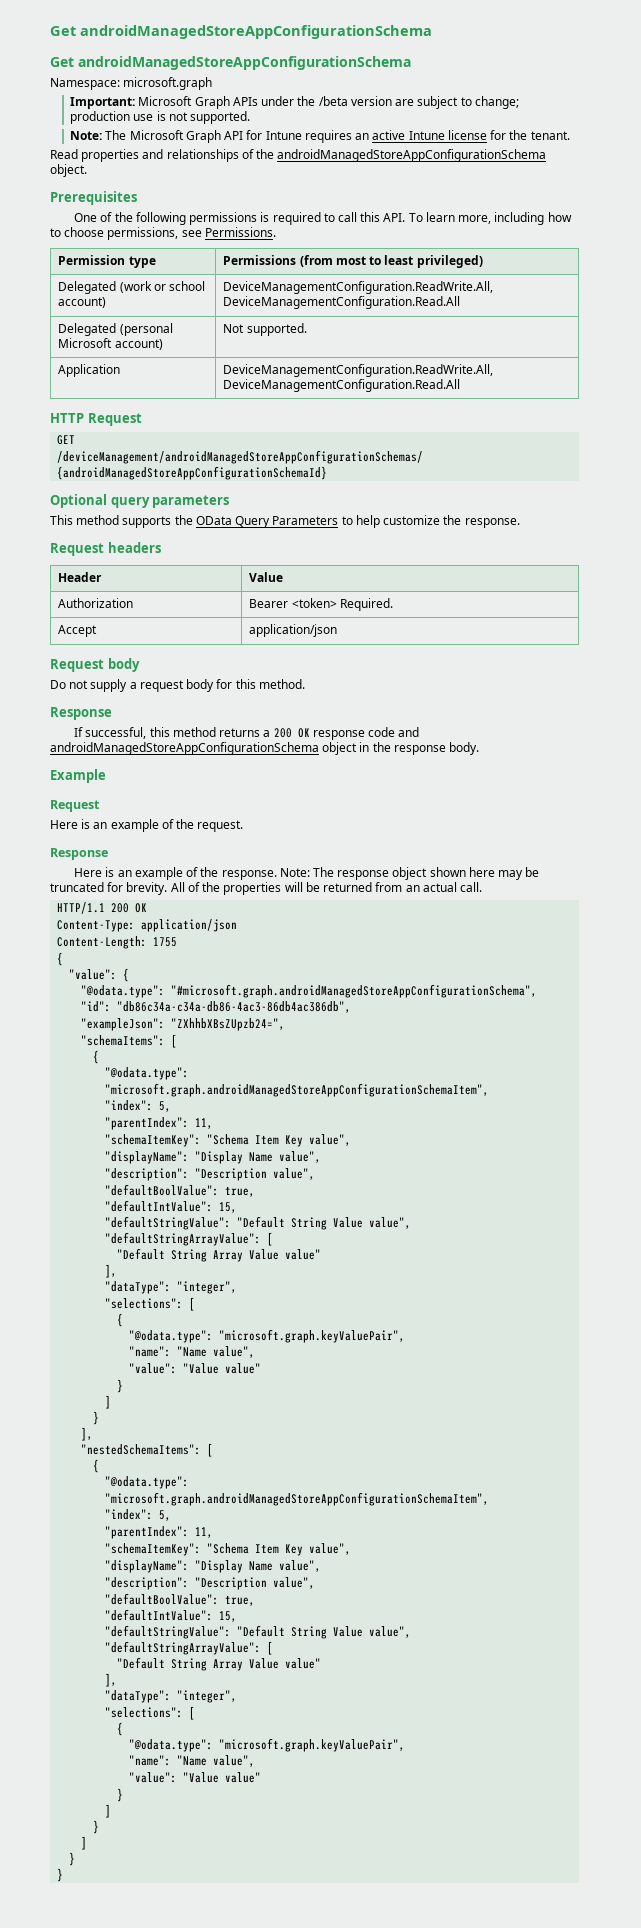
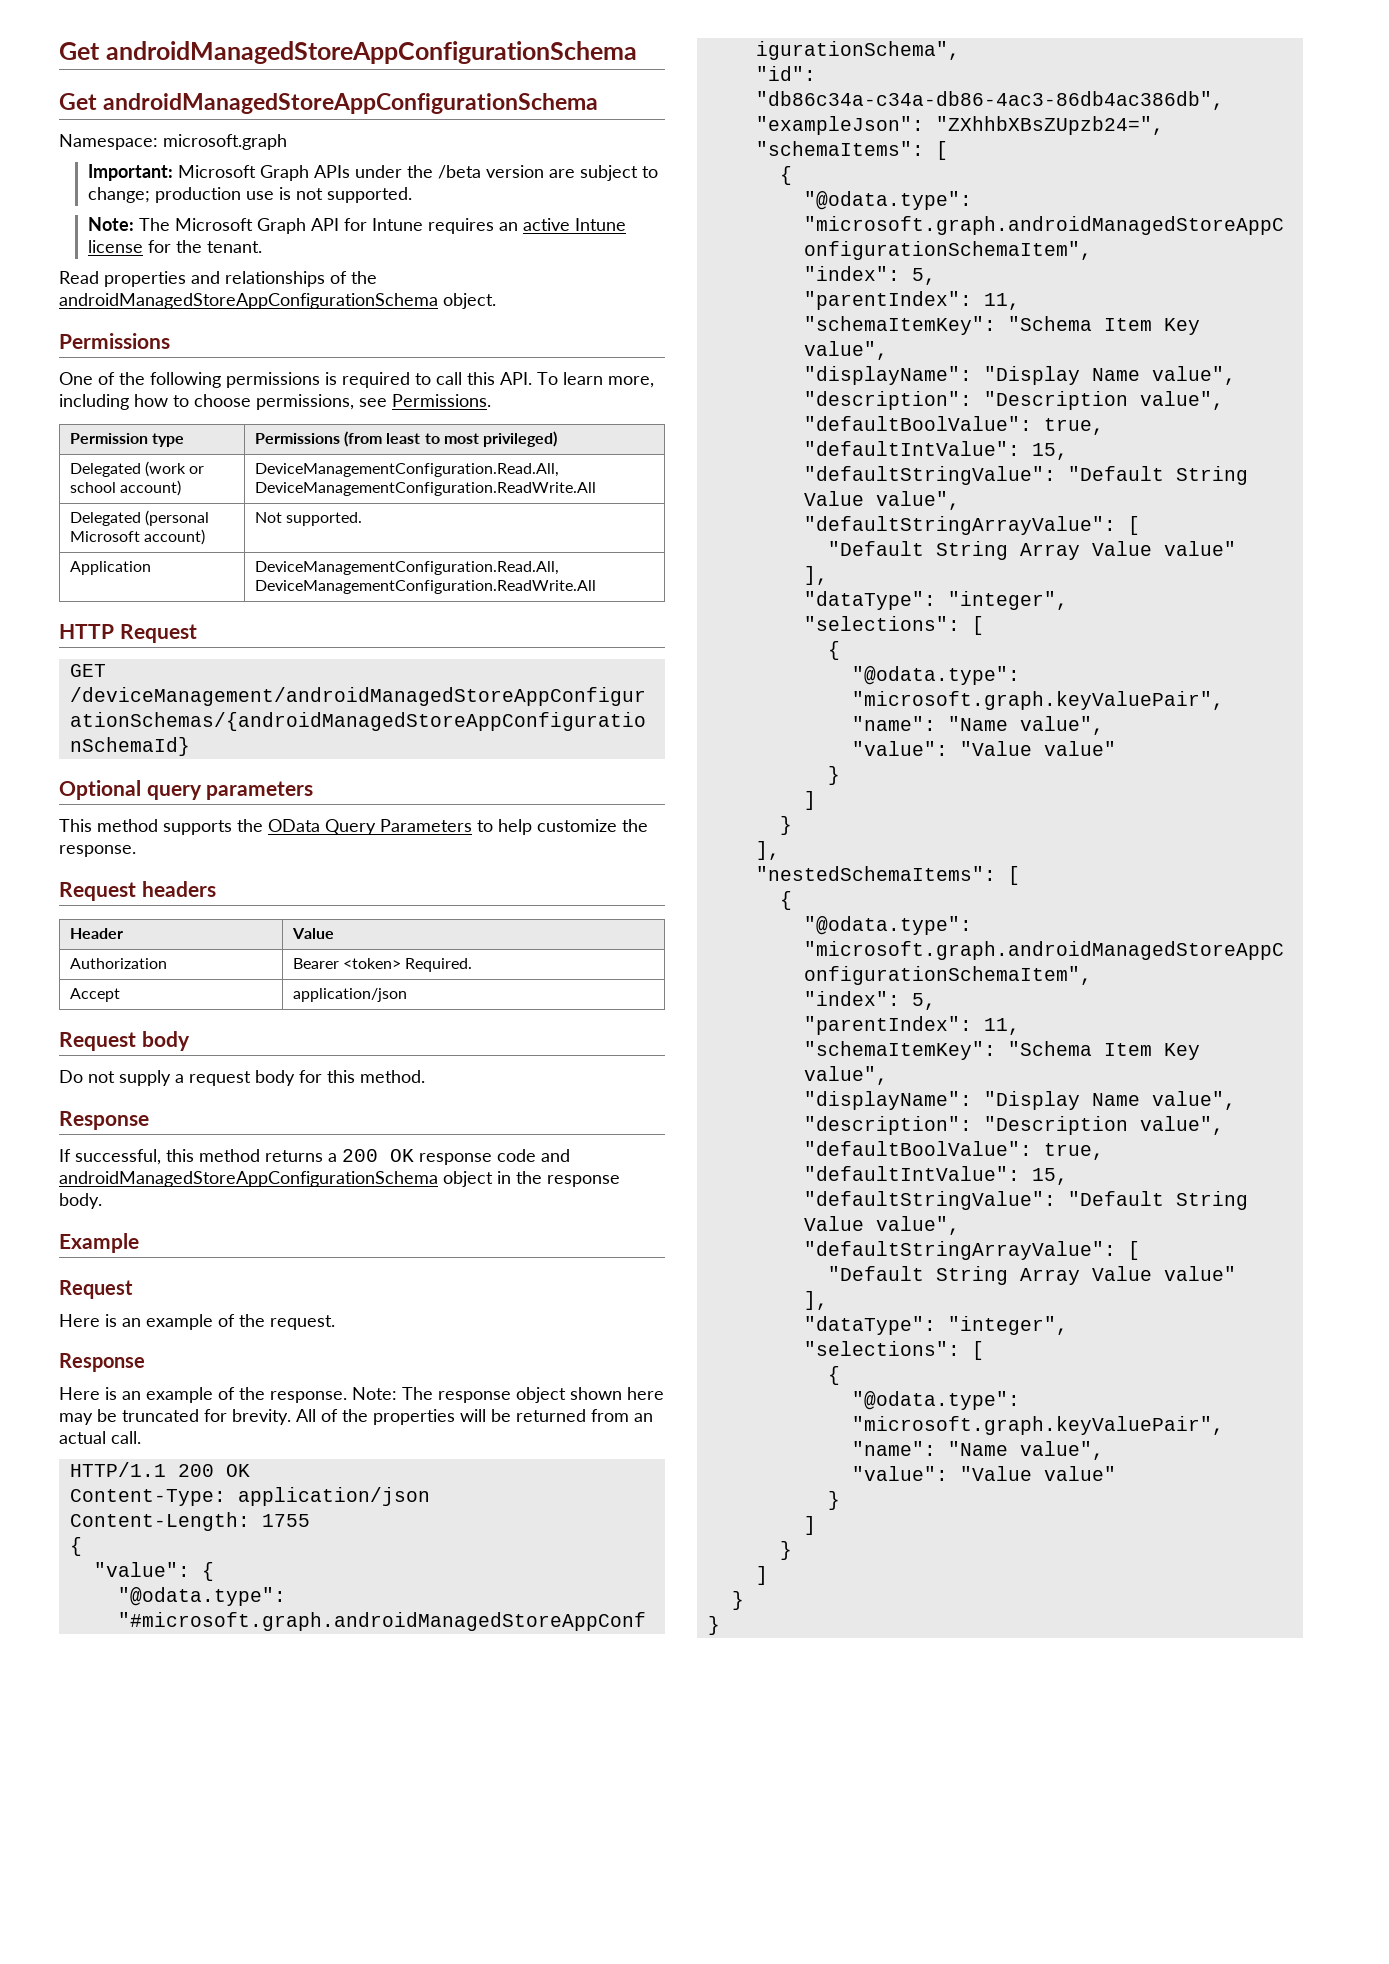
  Read properties and relationships of the androidManagedStoreAppConfigurationSchema object.
- Prerequisites
+ Permissions
- Permission type | Permissions (from most to least privileged)
+ Permission type | Permissions (from least to most privileged)
- Delegated (work or school account) | DeviceManagementConfiguration.ReadWrite.All, DeviceManagementConfiguration.Read.All
+ Delegated (work or school account) | DeviceManagementConfiguration.Read.All, DeviceManagementConfiguration.ReadWrite.All
- Application | DeviceManagementConfiguration.ReadWrite.All, DeviceManagementConfiguration.Read.All
+ Application | DeviceManagementConfiguration.Read.All, DeviceManagementConfiguration.ReadWrite.All

